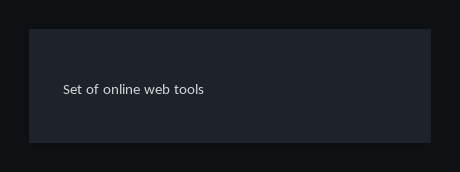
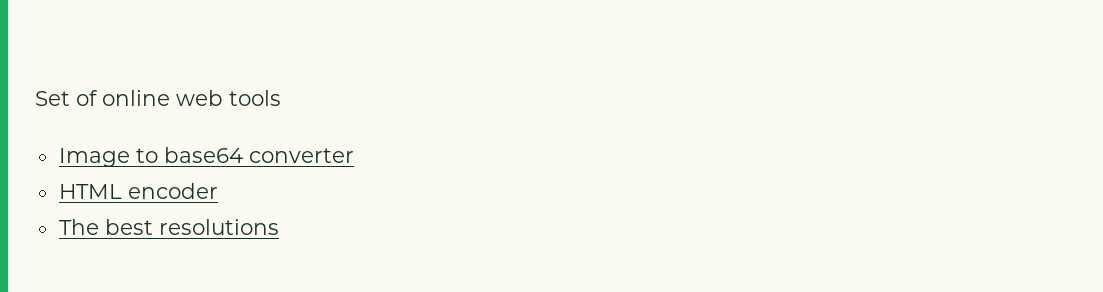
+ Image to base64 converter
+ HTML encoder
+ The best resolutions

